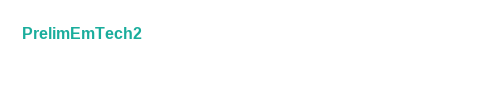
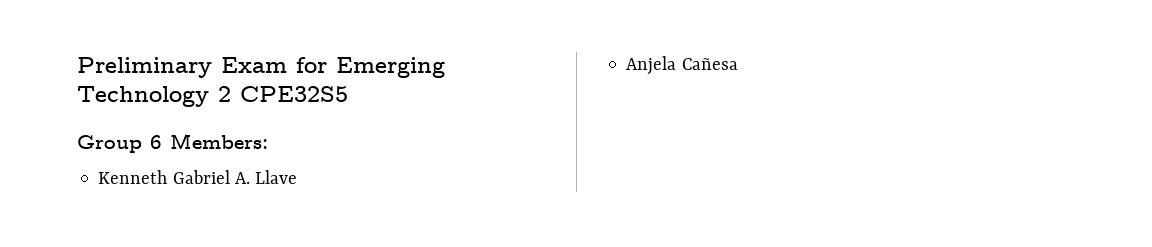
- PrelimEmTech2
+ Preliminary Exam for Emerging Technology 2 CPE32S5
+ Group 6 Members:
+ Kenneth Gabriel A. Llave
+ Anjela Cañesa

